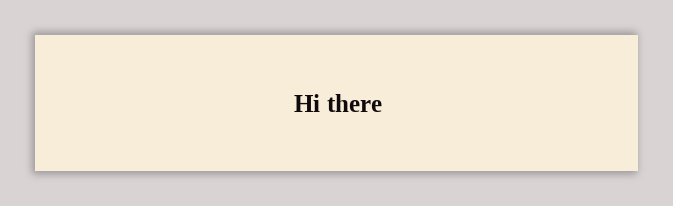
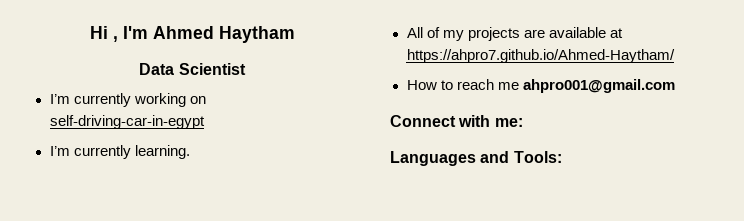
- Hi there
+ Hi , I'm Ahmed Haytham
+ Data Scientist
+ I’m currently working on self-driving-car-in-egypt
+ I’m currently learning.
+ All of my projects are available at https://ahpro7.github.io/Ahmed-Haytham/
+ How to reach me ahpro001@gmail.com
+ Connect with me:
+ Languages and Tools:

